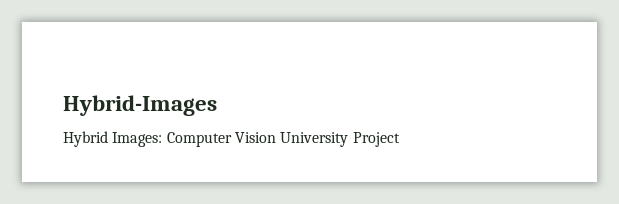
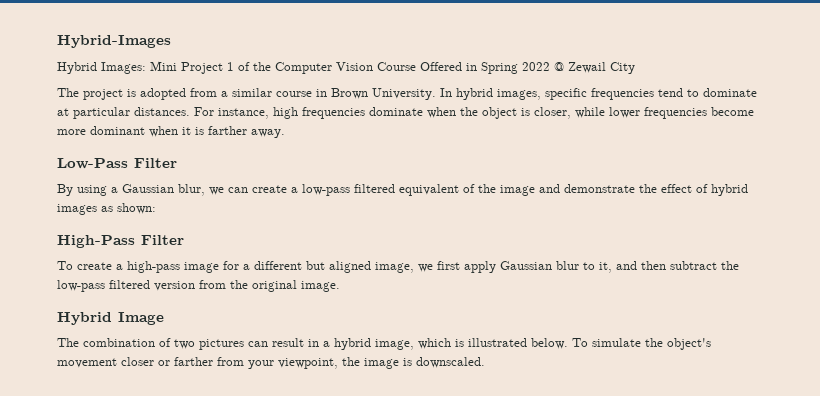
- Hybrid Images: Computer Vision University Project
+ Hybrid Images: Mini Project 1 of the Computer Vision Course Offered in Spring 2022 @ Zewail City
+ The project is adopted from a similar course in Brown University. In hybrid images, specific frequencies tend to dominate at particular distances. For instance, high frequencies dominate when the object is closer, while lower frequencies become more dominant when it is farther away.
+ Low-Pass Filter
+ By using a Gaussian blur, we can create a low-pass filtered equivalent of the image and demonstrate the effect of hybrid images as shown:
+ High-Pass Filter
+ To create a high-pass image for a different but aligned image, we first apply Gaussian blur to it, and then subtract the low-pass filtered version from the original image.
+ Hybrid Image
+ The combination of two pictures can result in a hybrid image, which is illustrated below. To simulate the object's movement closer or farther from your viewpoint, the image is downscaled.

